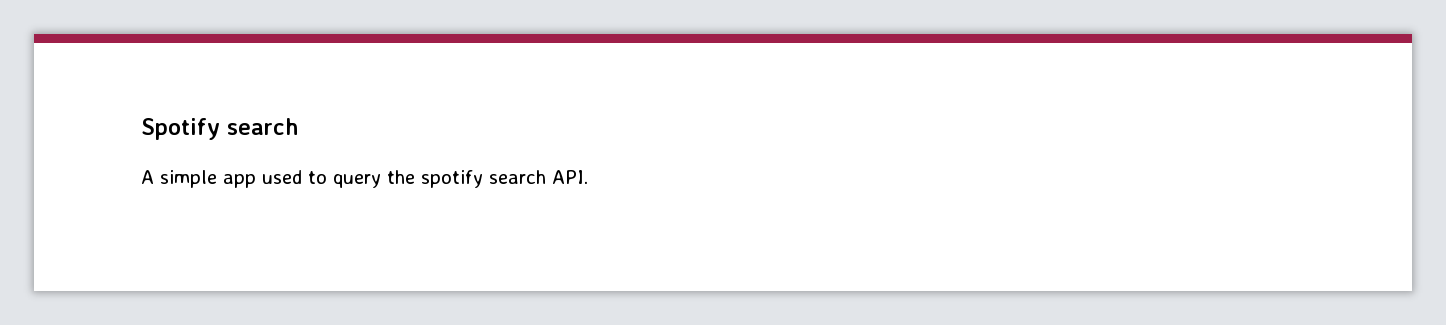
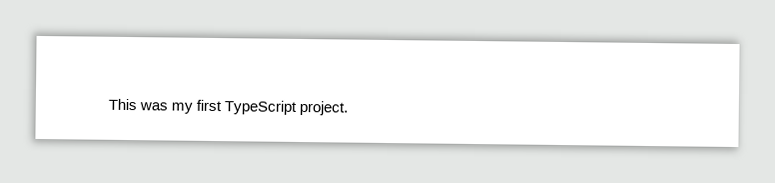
- Spotify search
- A simple app used to query the spotify search API.
+ This was my first TypeScript project.

